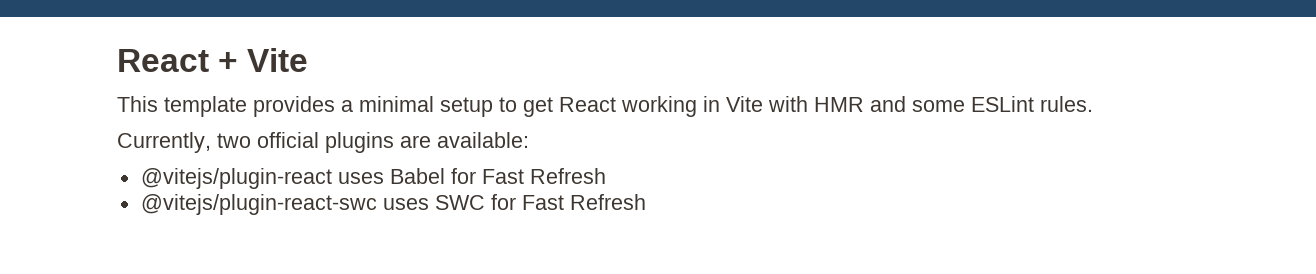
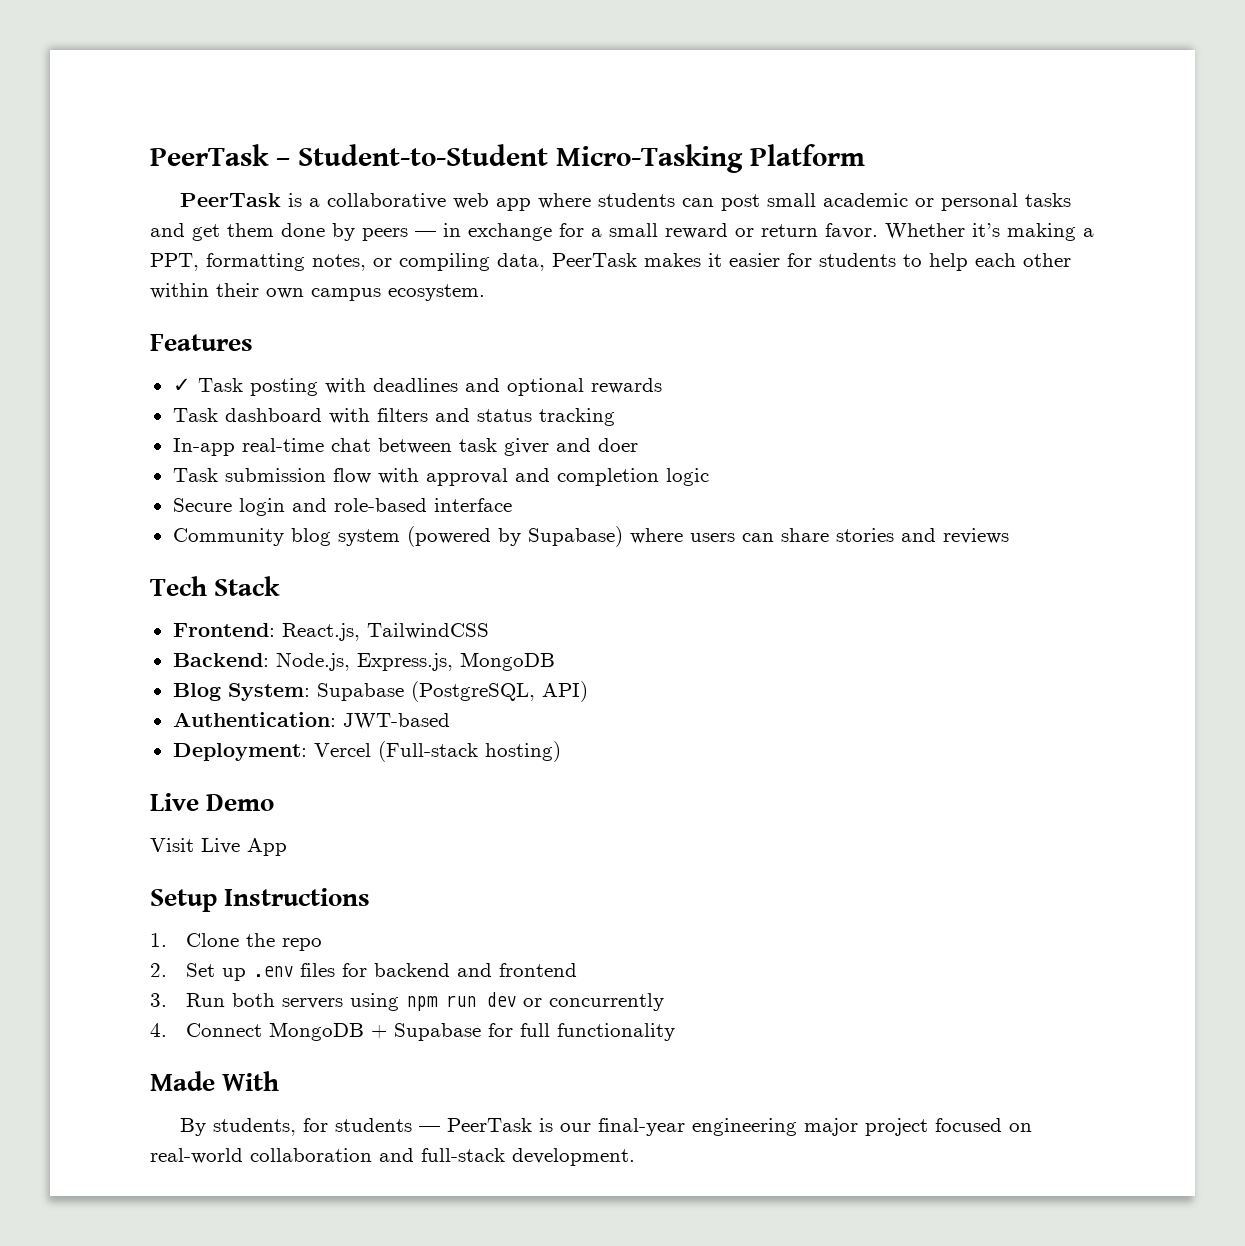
- React + Vite
- This template provides a minimal setup to get React working in Vite with HMR and some ESLint rules.
- Currently, two official plugins are available:
- @vitejs/plugin-react uses Babel for Fast Refresh
- @vitejs/plugin-react-swc uses SWC for Fast Refresh
+ PeerTask – Student-to-Student Micro-Tasking Platform
+ PeerTask is a collaborative web app where students can post small academic or personal tasks and get them done by peers — in exchange for a small reward or return favor. Whether it’s making a PPT, formatting notes, or compiling data, PeerTask makes it easier for students to help each other within their own campus ecosystem.
+ Features
+ ✓ Task posting with deadlines and optional rewards
+ Task dashboard with filters and status tracking
+ In-app real-time chat between task giver and doer
+ Task submission flow with approval and completion logic
+ Secure login and role-based interface
+ Community blog system (powered by Supabase) where users can share stories and reviews
+ Tech Stack
+ Frontend: React.js, TailwindCSS
+ Backend: Node.js, Express.js, MongoDB
+ Blog System: Supabase (PostgreSQL, API)
+ Authentication: JWT-based
+ Deployment: Vercel (Full-stack hosting)
+ Live Demo
+ Visit Live App
+ Setup Instructions
+ 1. Clone the repo
+ 2. Set up .env files for backend and frontend
+ 3. Run both servers using npm run dev or concurrently
+ 4. Connect MongoDB + Supabase for full functionality
+ Made With
+ By students, for students — PeerTask is our final-year engineering major project focused on real-world collaboration and full-stack development.

